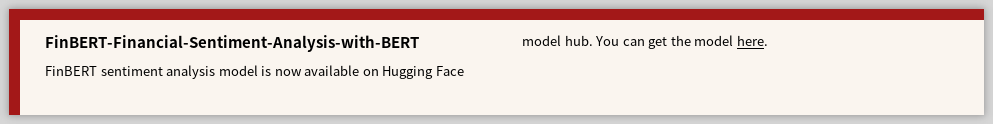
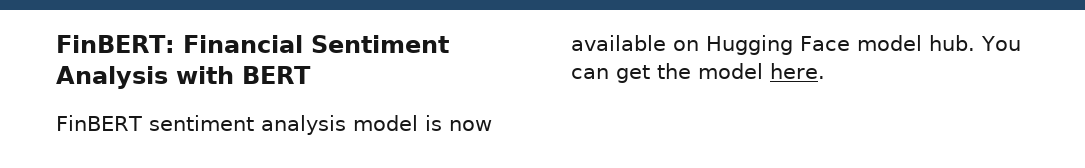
- FinBERT-Financial-Sentiment-Analysis-with-BERT
+ FinBERT: Financial Sentiment Analysis with BERT

